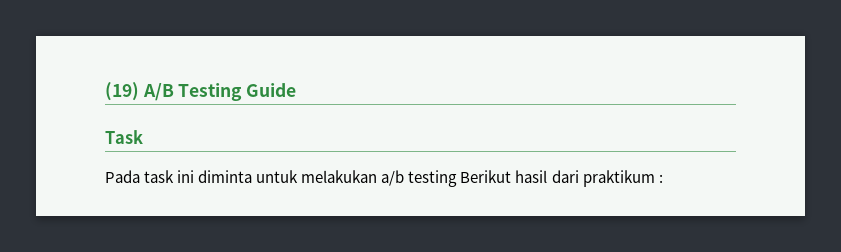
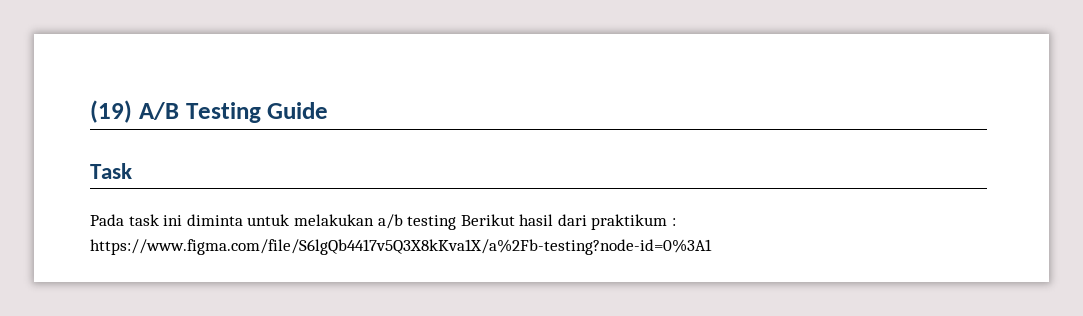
- Pada task ini diminta untuk melakukan a/b testing Berikut hasil dari praktikum :
+ Pada task ini diminta untuk melakukan a/b testing Berikut hasil dari praktikum : https://www.figma.com/file/S6lgQb4417v5Q3X8kKva1X/a%2Fb-testing?node-id=0%3A1

